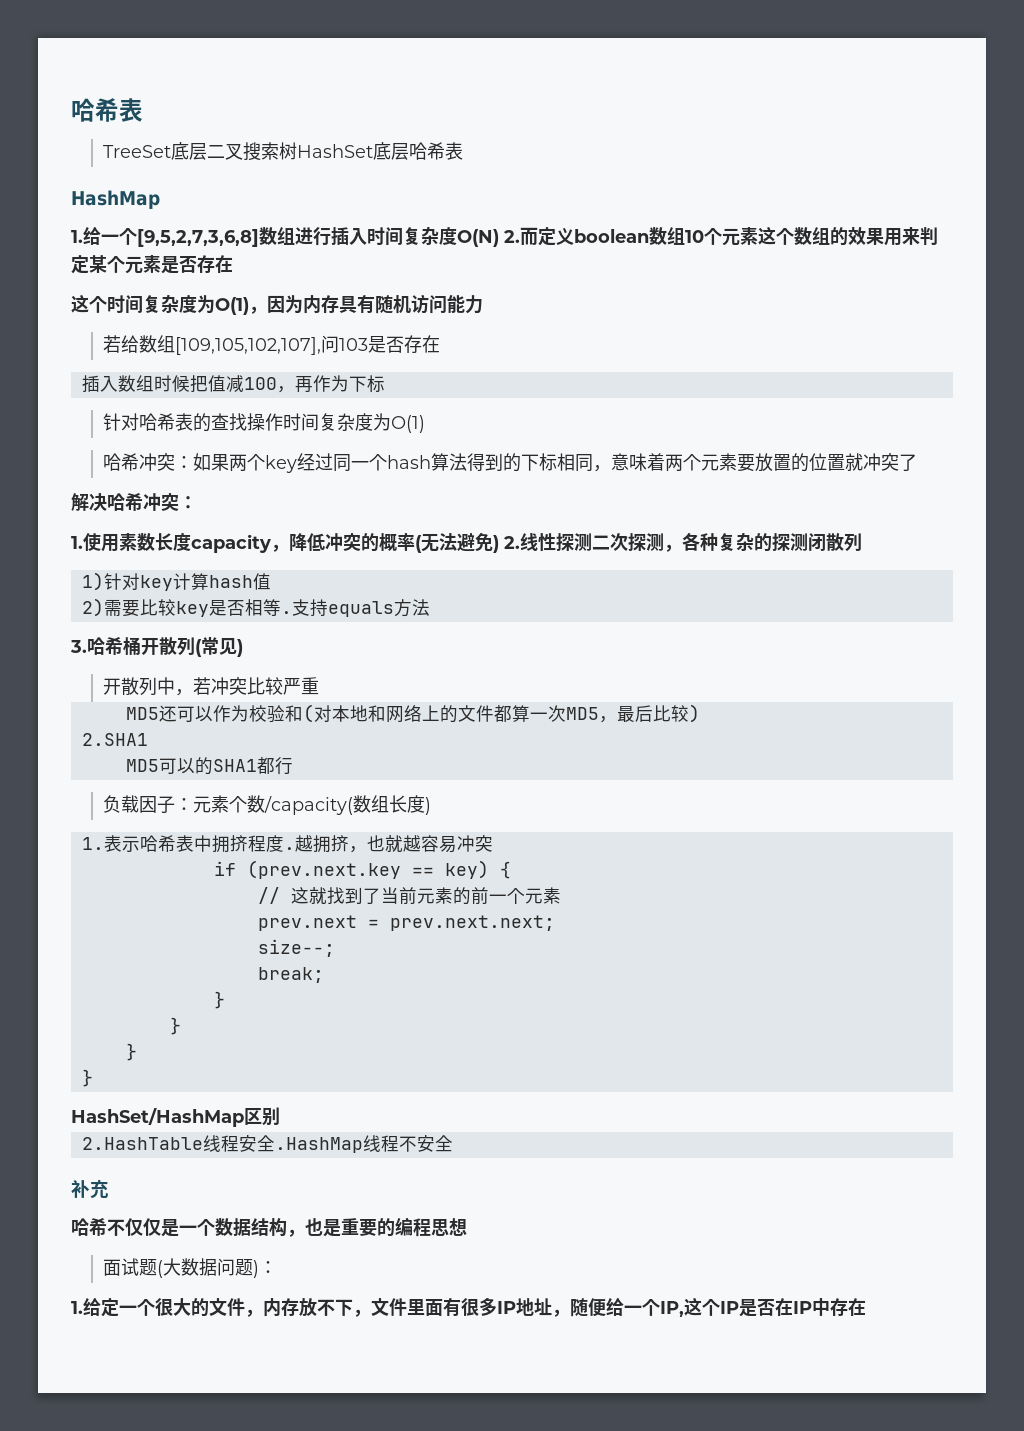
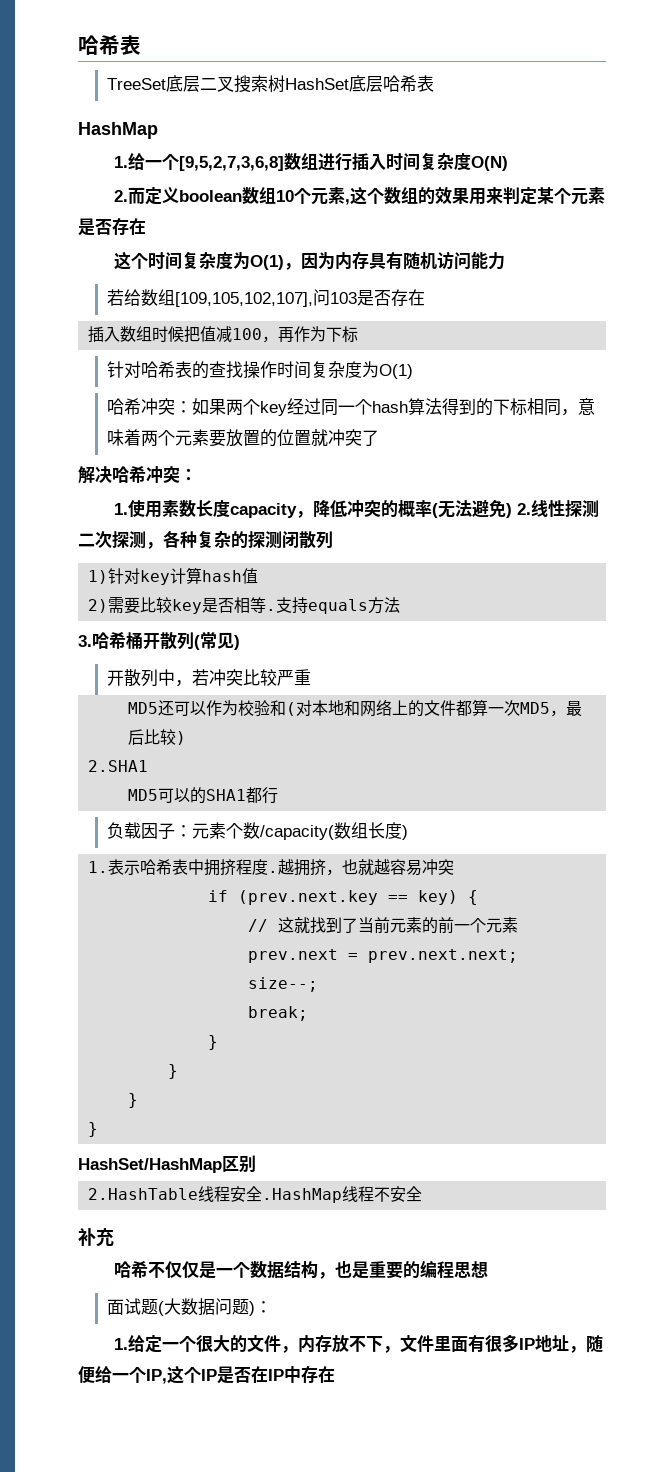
- 1.给一个[9,5,2,7,3,6,8]数组进行插入时间复杂度O(N) 2.而定义boolean数组10个元素这个数组的效果用来判定某个元素是否存在
+ 1.给一个[9,5,2,7,3,6,8]数组进行插入时间复杂度O(N)
+ 2.而定义boolean数组10个元素,这个数组的效果用来判定某个元素是否存在

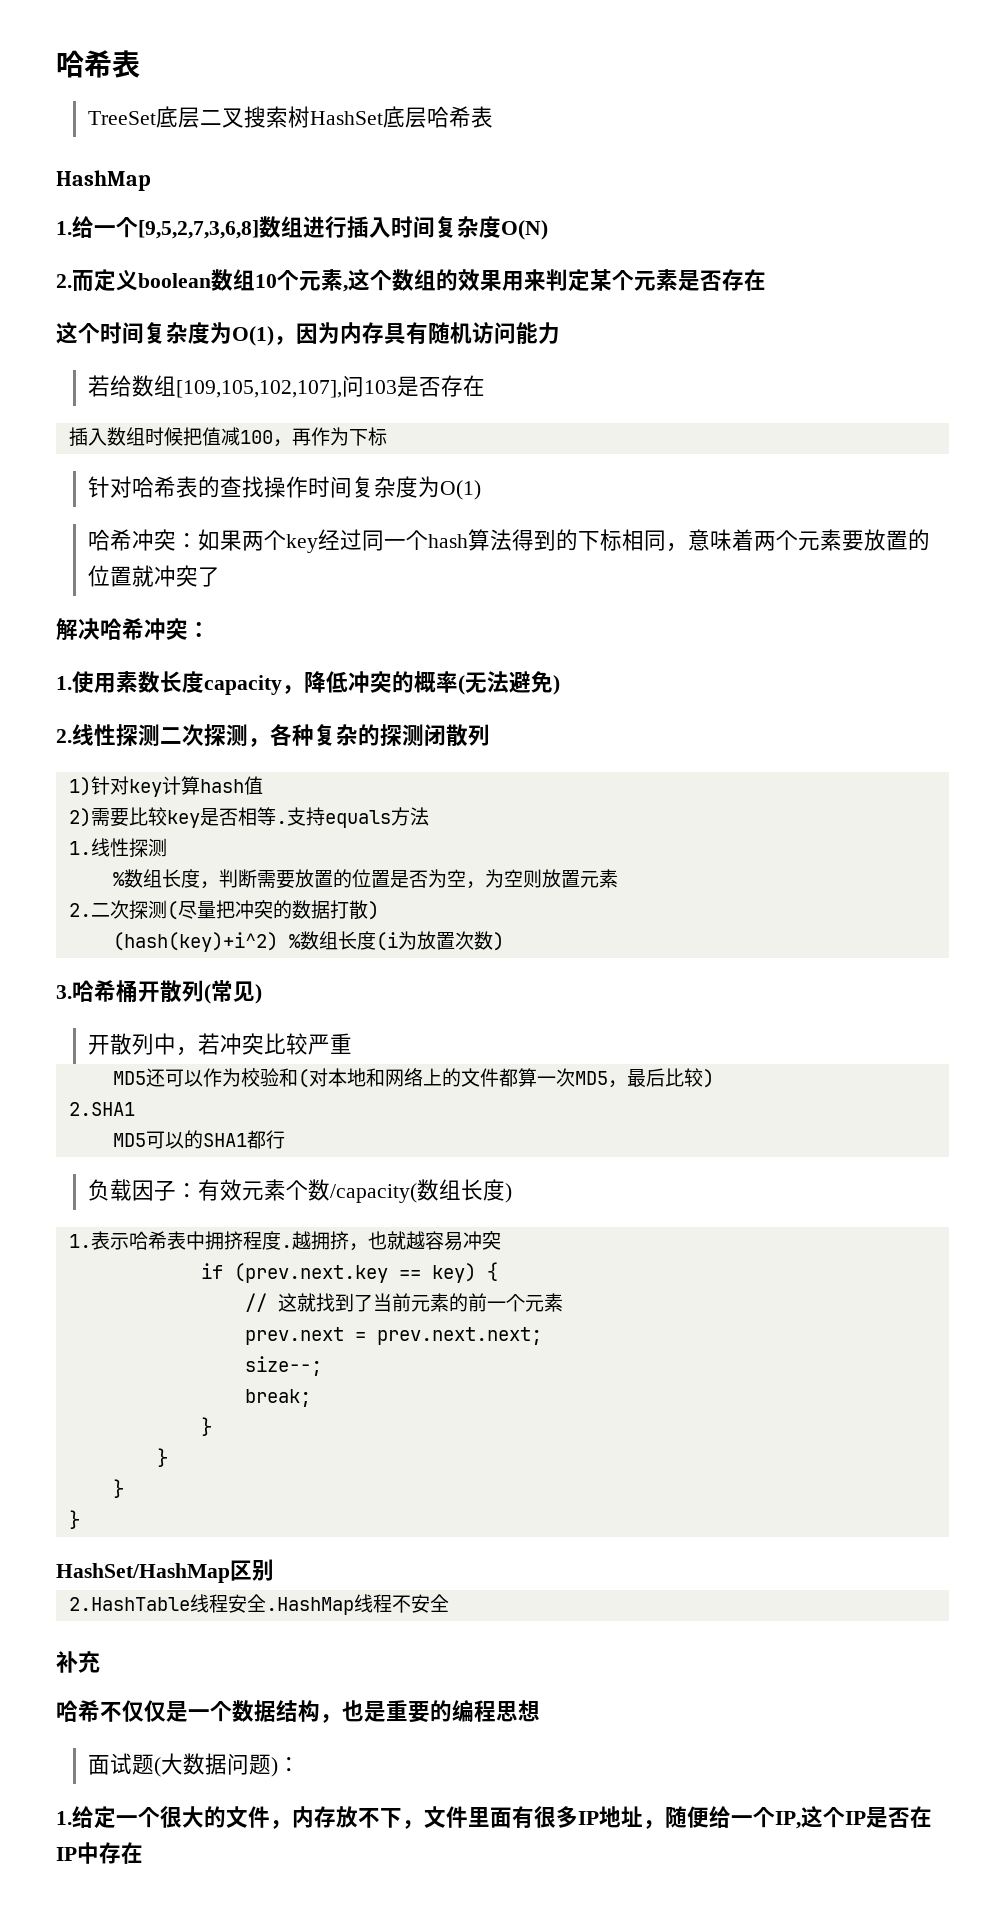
- 1.使用素数长度capacity，降低冲突的概率(无法避免) 2.线性探测二次探测，各种复杂的探测闭散列
+ 1.使用素数长度capacity，降低冲突的概率(无法避免)
+ 2.线性探测二次探测，各种复杂的探测闭散列
+ 1.线性探测
+ %数组长度，判断需要放置的位置是否为空，为空则放置元素
+ 2.二次探测(尽量把冲突的数据打散)
+ (hash(key)+i^2) %数组长度(i为放置次数)
- 负载因子：元素个数/capacity(数组长度)
+ 负载因子：有效元素个数/capacity(数组长度)

